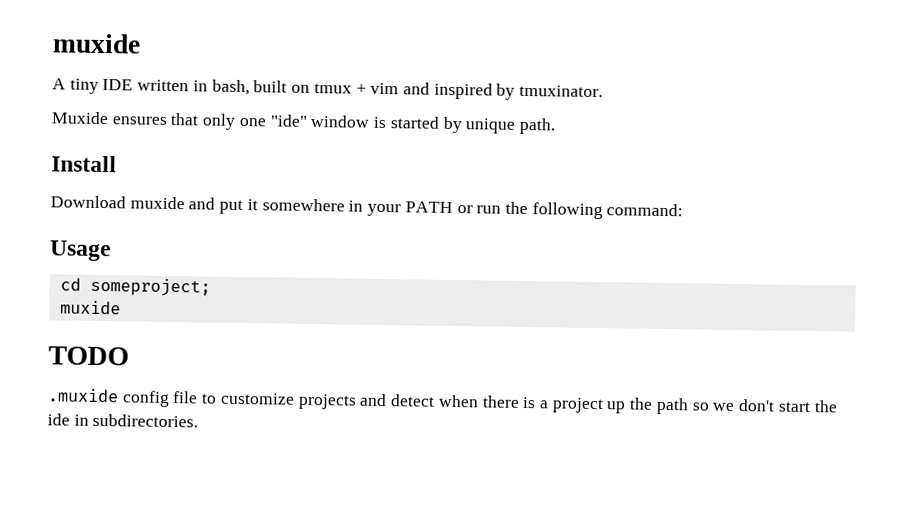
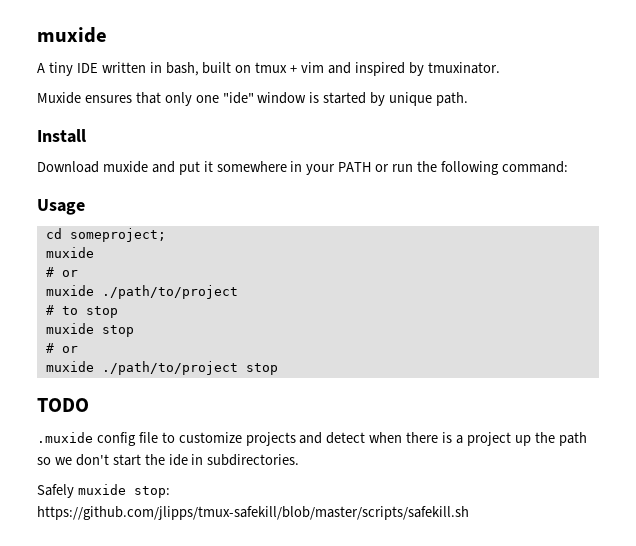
  cd someproject;
  muxide
+ # or
+ muxide ./path/to/project
+ # to stop
+ muxide stop
+ # or
+ muxide ./path/to/project stop
+ Safely muxide stop: https://github.com/jlipps/tmux-safekill/blob/master/scripts/safekill.sh

